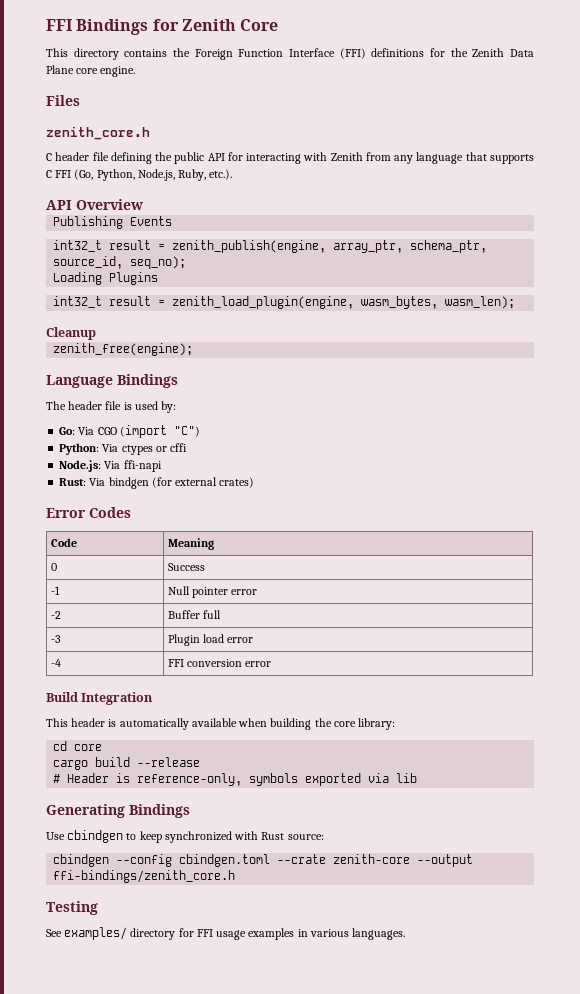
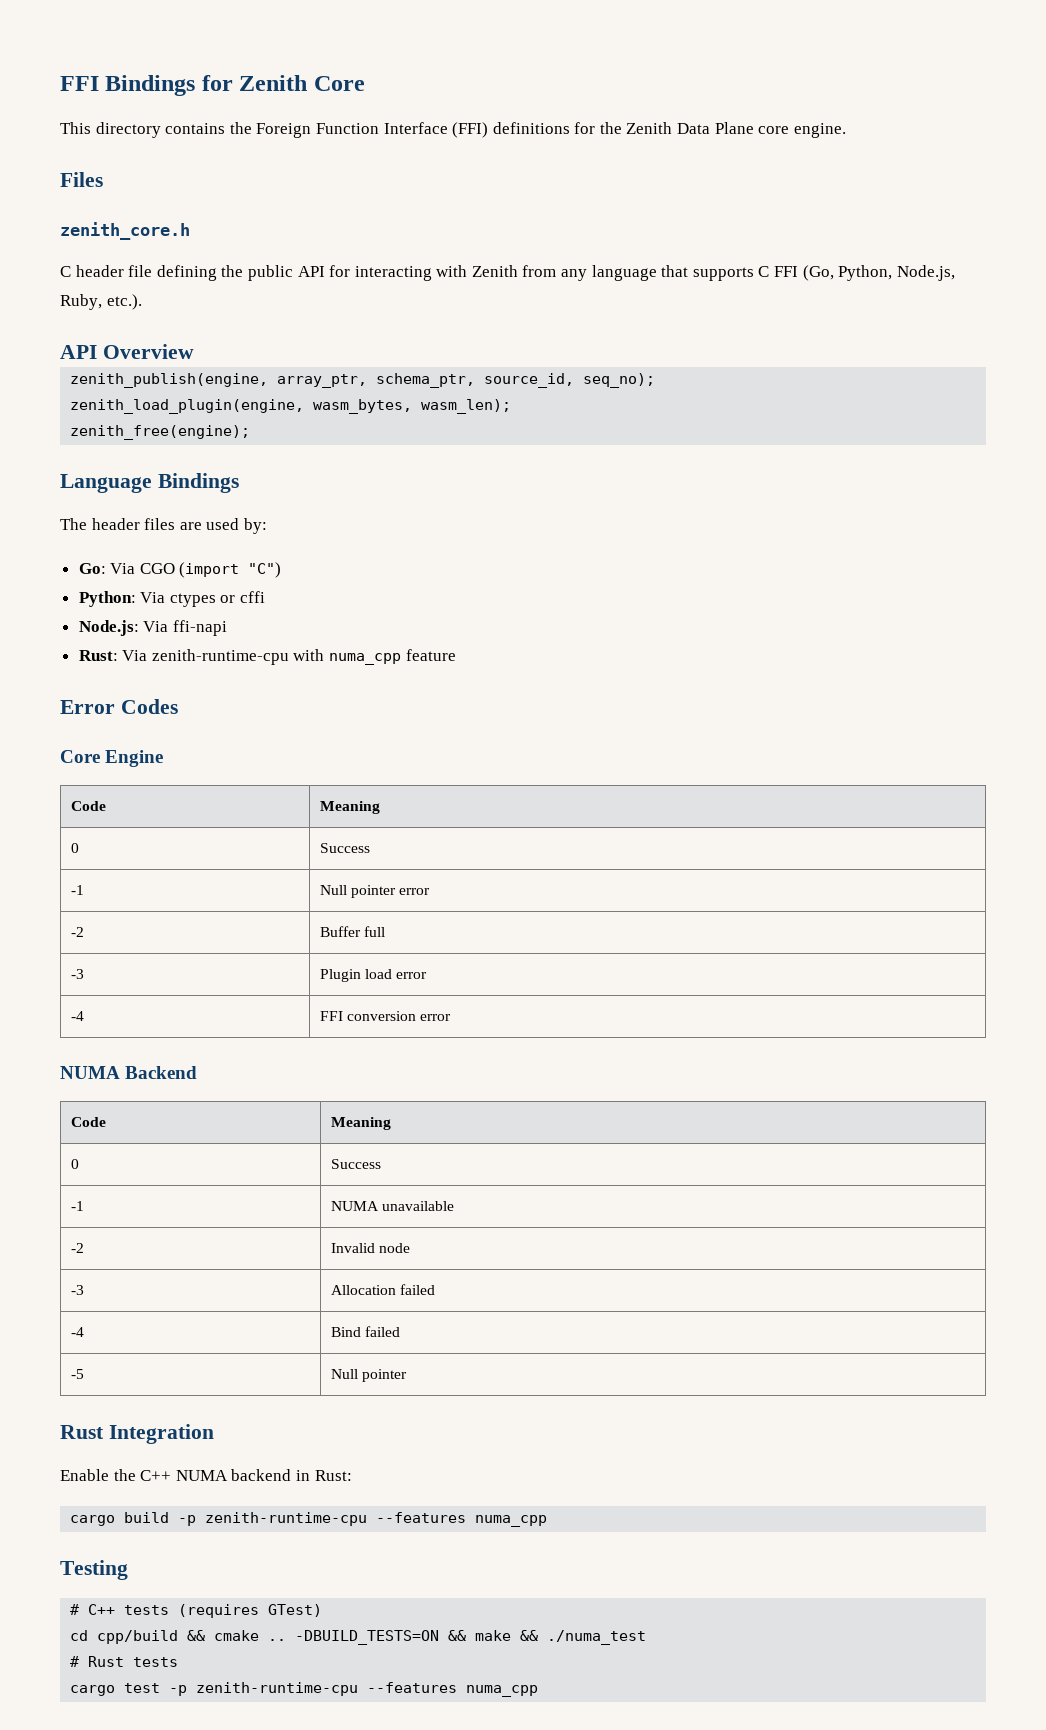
- Publishing Events
- int32_t result = zenith_publish(engine, array_ptr, schema_ptr, source_id, seq_no);
+ zenith_publish(engine, array_ptr, schema_ptr, source_id, seq_no);
- Loading Plugins
- int32_t result = zenith_load_plugin(engine, wasm_bytes, wasm_len);
+ zenith_load_plugin(engine, wasm_bytes, wasm_len);
- Cleanup
- The header file is used by:
+ The header files are used by:
- Rust: Via bindgen (for external crates)
+ Rust: Via zenith-runtime-cpu with numa_cpp feature
+ Core Engine
- Build Integration
- This header is automatically available when building the core library:
- cd core
- cargo build --release
- # Header is reference-only, symbols exported via lib
- Generating Bindings
- Use cbindgen to keep synchronized with Rust source:
- cbindgen --config cbindgen.toml --crate zenith-core --output ffi-bindings/zenith_core.h
+ NUMA Backend
+ Code | Meaning
+ 0 | Success
+ -1 | NUMA unavailable
+ -2 | Invalid node
+ -3 | Allocation failed
+ -4 | Bind failed
+ -5 | Null pointer
+ Rust Integration
+ Enable the C++ NUMA backend in Rust:
+ cargo build -p zenith-runtime-cpu --features numa_cpp
  Testing
- See examples/ directory for FFI usage examples in various languages.
+ # C++ tests (requires GTest)
+ cd cpp/build && cmake .. -DBUILD_TESTS=ON && make && ./numa_test
+ # Rust tests
+ cargo test -p zenith-runtime-cpu --features numa_cpp

